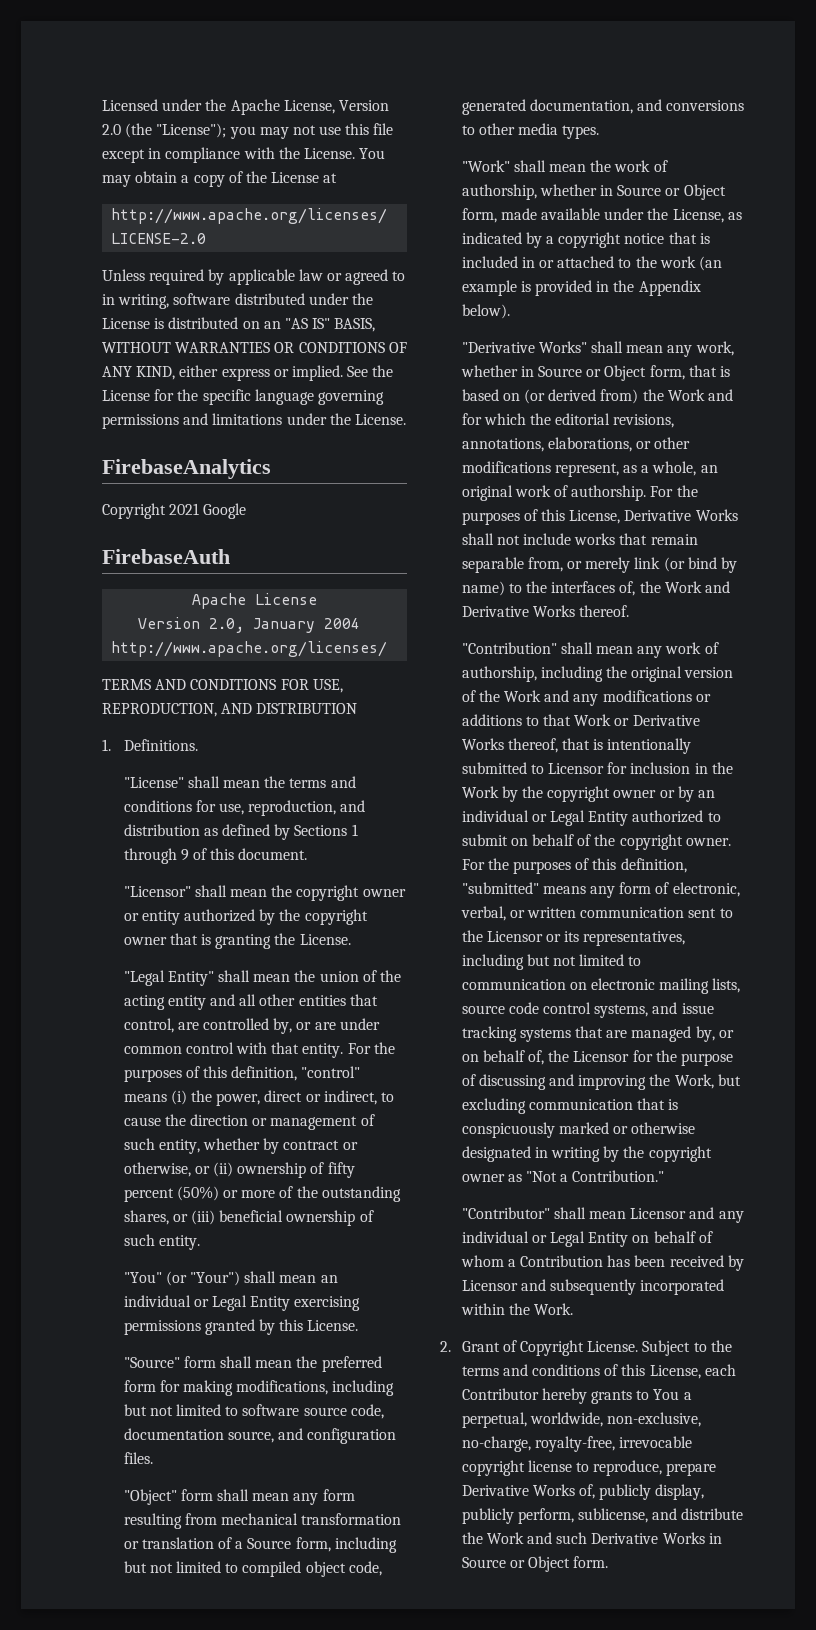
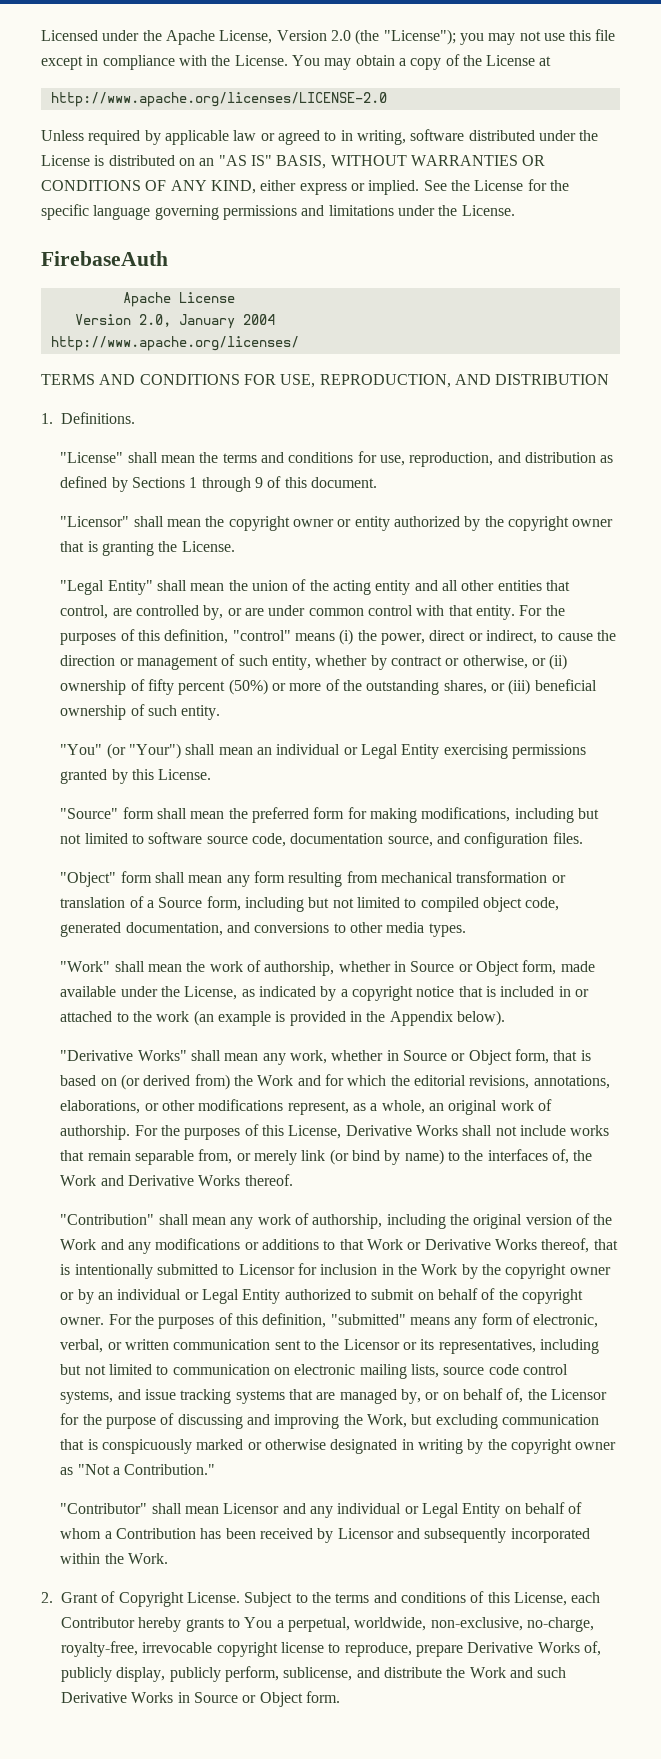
- FirebaseAnalytics
- Copyright 2021 Google

